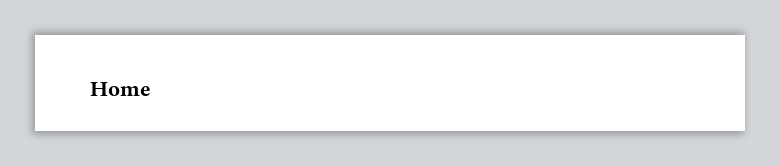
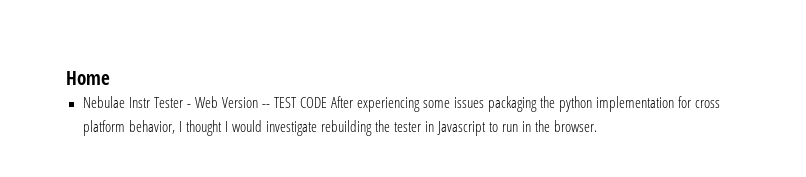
+ Nebulae Instr Tester - Web Version -- TEST CODE After experiencing some issues packaging the python implementation for cross platform behavior, I thought I would investigate rebuilding the tester in Javascript to run in the browser.

